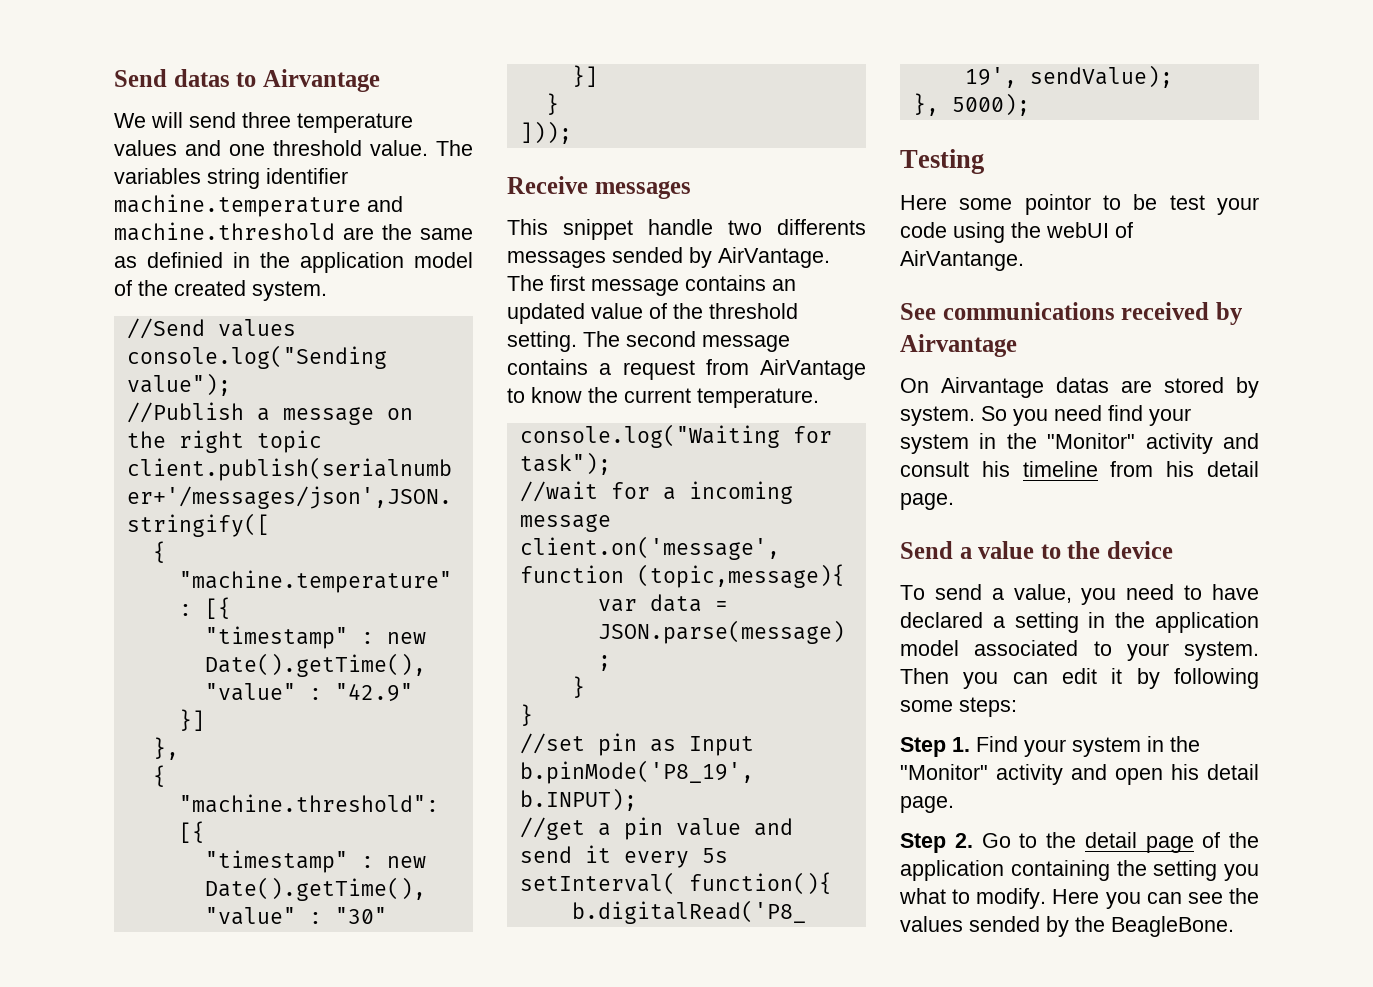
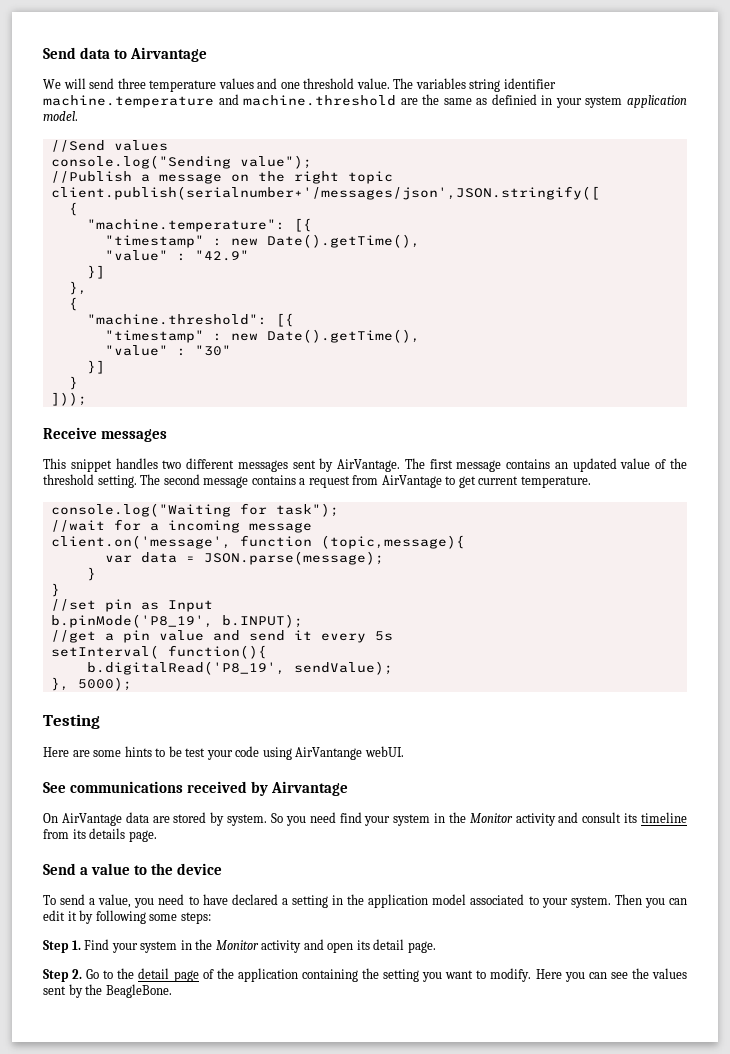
- Send datas to Airvantage
+ Send data to Airvantage
- The variables string identifier machine.temperature and machine.threshold are the same as definied in the application model of the created system.
+ The variables string identifier machine.temperature and machine.threshold are the same as definied in your system application model.
- This snippet handle two differents messages sended by AirVantage.
+ This snippet handles two different messages sent by AirVantage.
- The second message contains a request from AirVantage to know the current temperature.
+ The second message contains a request from AirVantage to get current temperature.
- Here some pointor to be test your code using the webUI of AirVantange.
+ Here are some hints to be test your code using AirVantange webUI.
- On Airvantage datas are stored by system.
+ On AirVantage data are stored by system.
- So you need find your system in the "Monitor" activity and consult his timeline from his detail page.
+ So you need find your system in the Monitor activity and consult its timeline from its details page.
- Step 1. Find your system in the "Monitor" activity and open his detail page.
+ Step 1. Find your system in the Monitor activity and open its detail page.
- Step 2. Go to the detail page of the application containing the setting you what to modify.
+ Step 2. Go to the detail page of the application containing the setting you want to modify.
- Here you can see the values sended by the BeagleBone.
+ Here you can see the values sent by the BeagleBone.

